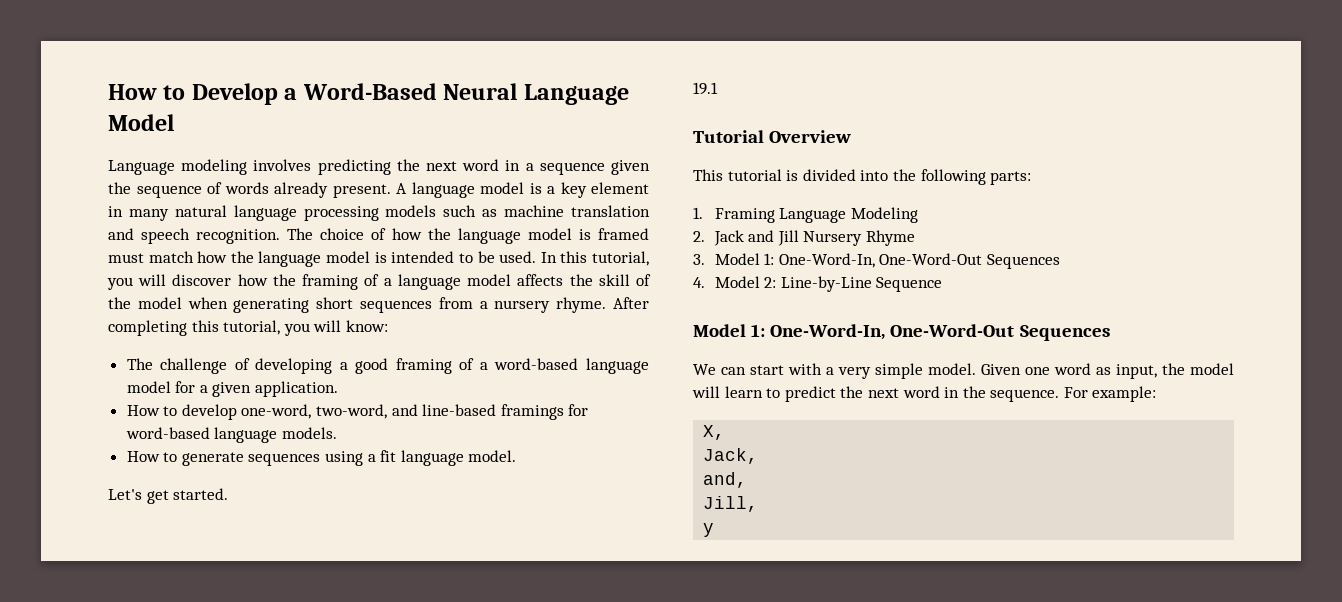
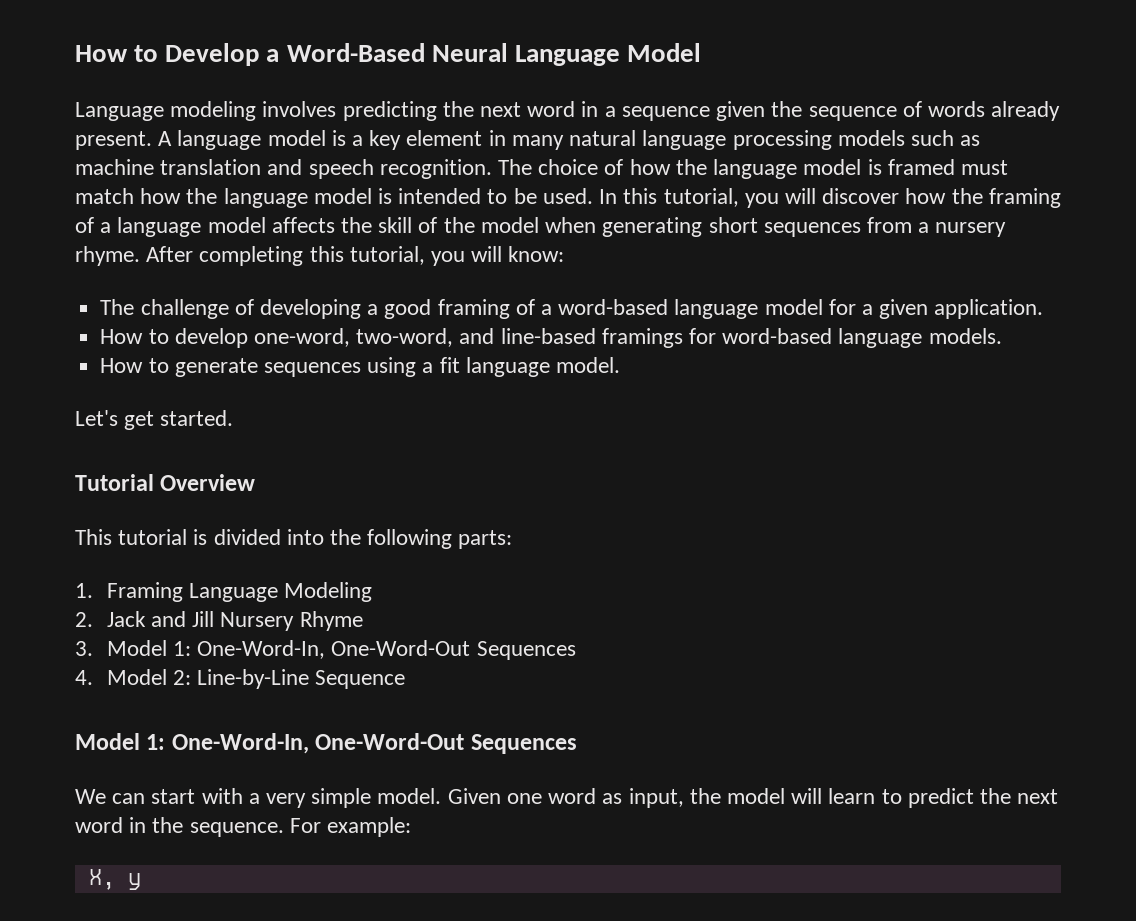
- 19.1
- X,
- Jack,
- and,
- Jill,
- y
+ X, y

